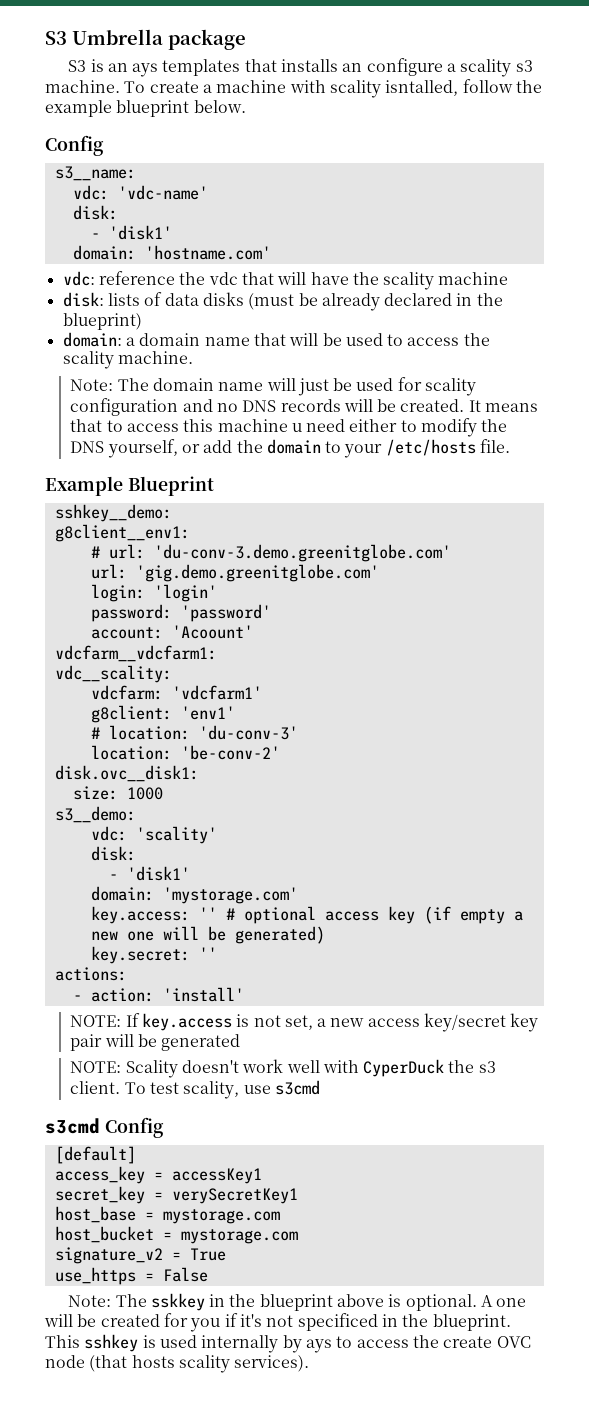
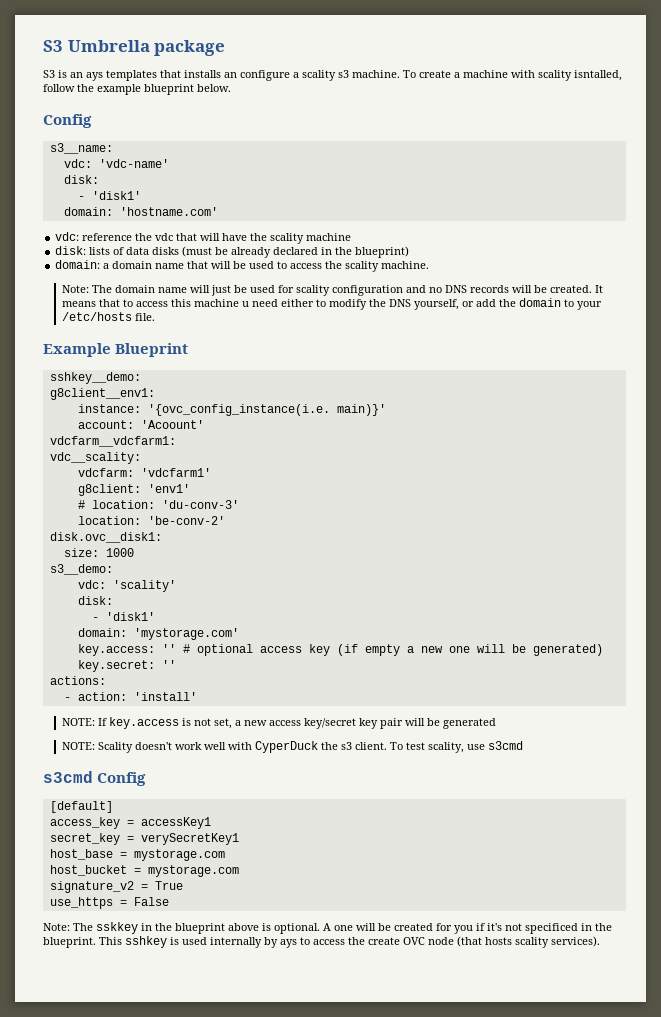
- # url: 'du-conv-3.demo.greenitglobe.com'
- url: 'gig.demo.greenitglobe.com'
- login: 'login'
- password: 'password'
+ instance: '{ovc_config_instance(i.e. main)}'

